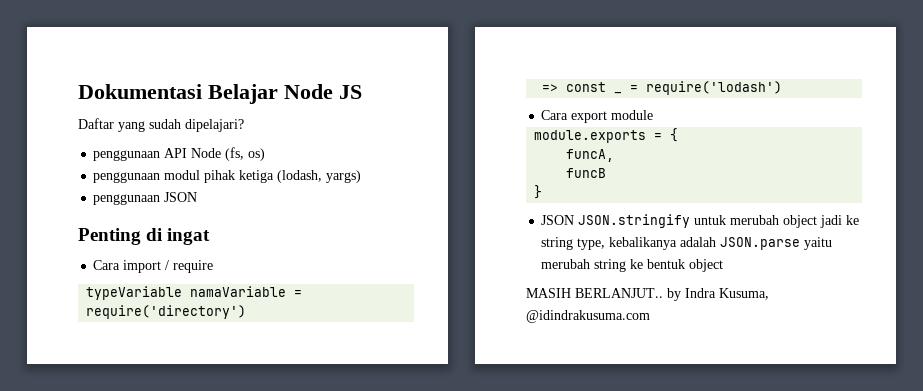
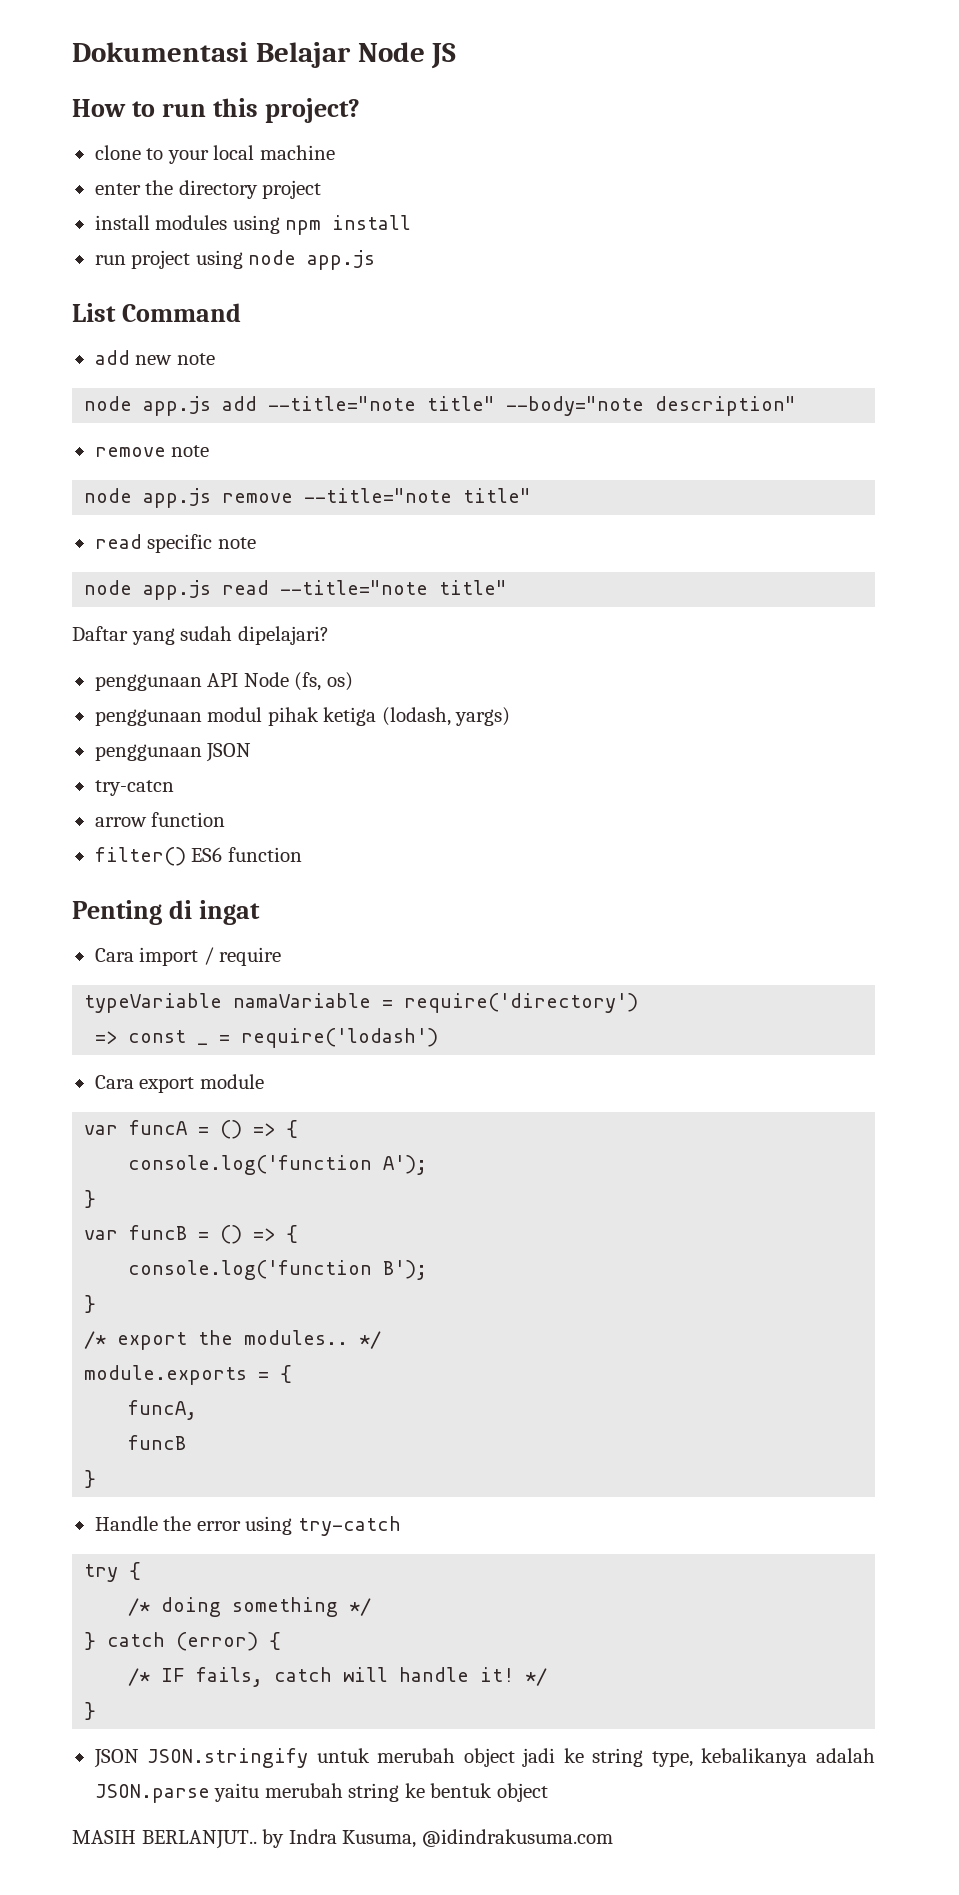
+ How to run this project?
+ clone to your local machine
+ enter the directory project
+ install modules using npm install
+ run project using node app.js
+ List Command
+ add new note
+ node app.js add --title="note title" --body="note description"
+ remove note
+ node app.js remove --title="note title"
+ read specific note
+ node app.js read --title="note title"
+ try-catcn
+ arrow function
+ filter() ES6 function
+ var funcA = () => {
+ console.log('function A');
+ }
+ var funcB = () => {
+ console.log('function B');
+ }
+ /* export the modules.. */
+ Handle the error using try-catch
+ try {
+ /* doing something */
+ } catch (error) {
+ /* IF fails, catch will handle it! */
+ }

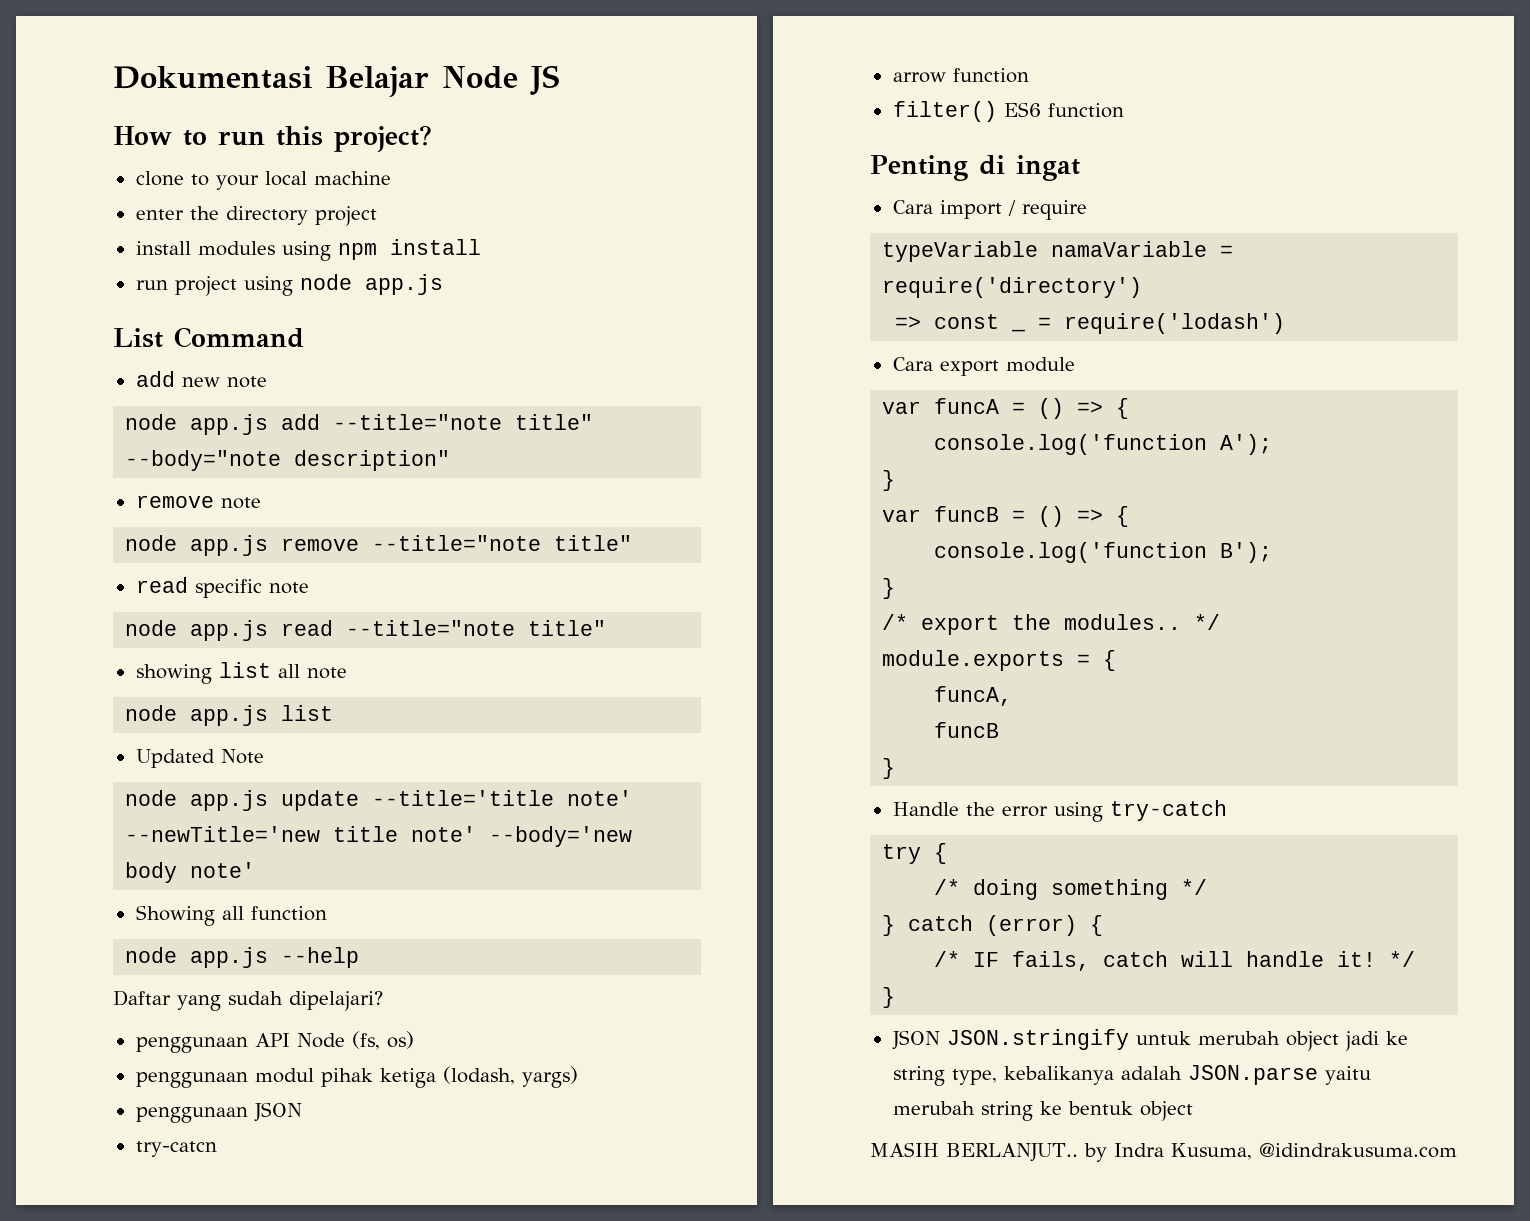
+ showing list all note
+ node app.js list
+ Updated Note
+ node app.js update --title='title note' --newTitle='new title note' --body='new body note'
+ Showing all function
+ node app.js --help

